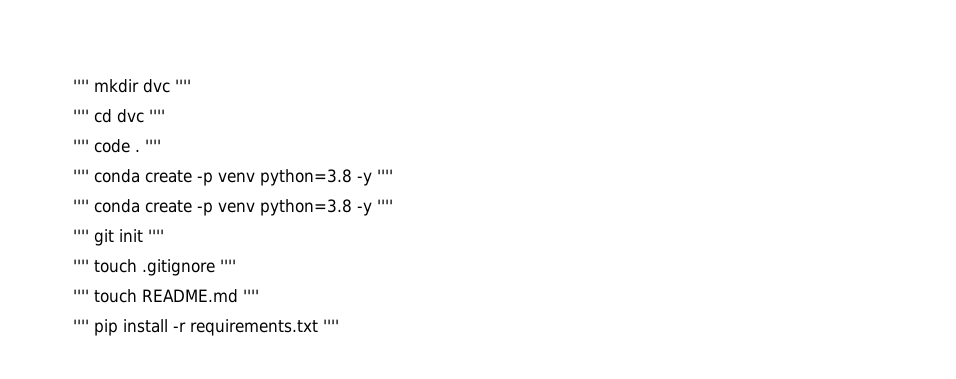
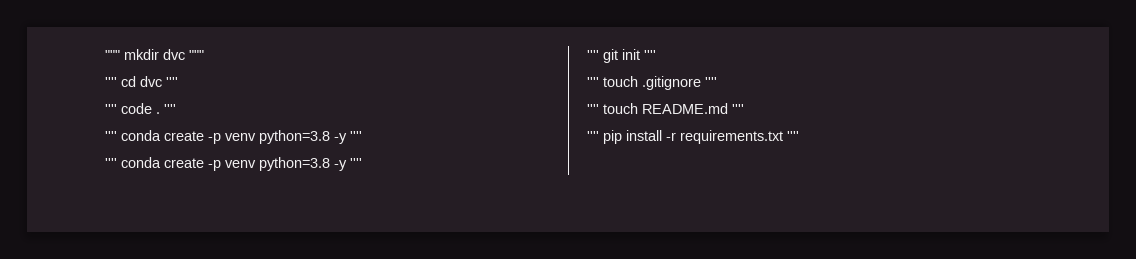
- '''' mkdir dvc ''''
+ """ mkdir dvc """

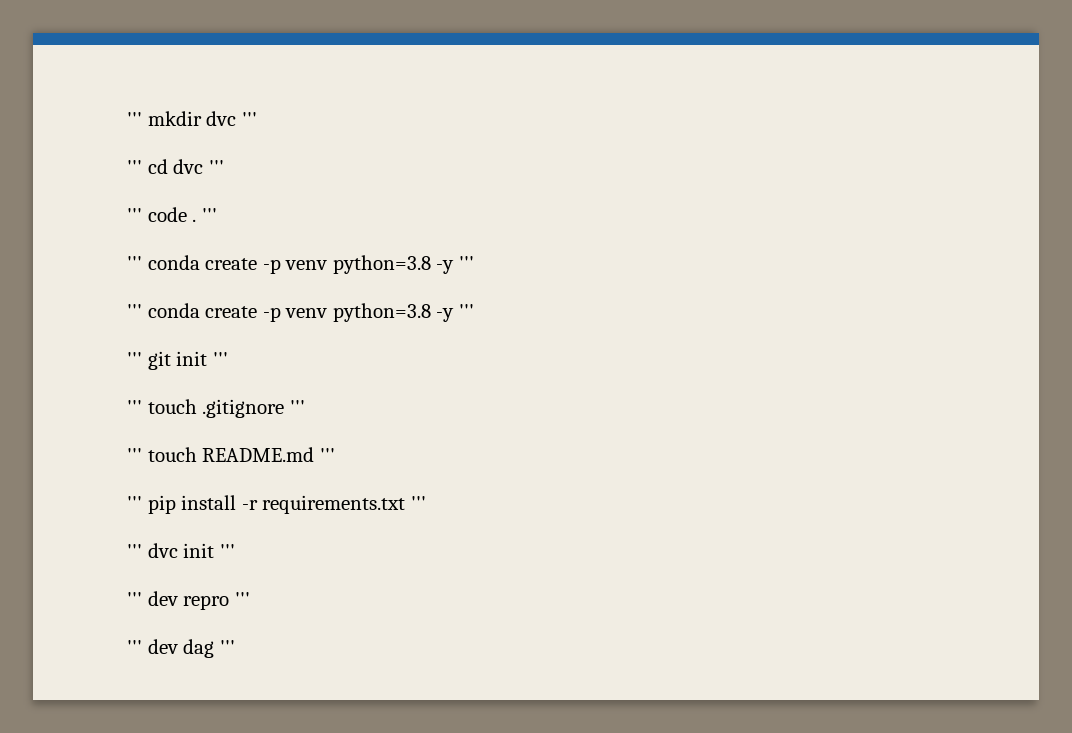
- """ mkdir dvc """
- '''' cd dvc ''''
- '''' code . ''''
- '''' conda create -p venv python=3.8 -y ''''
- '''' conda create -p venv python=3.8 -y ''''
- '''' git init ''''
- '''' touch .gitignore ''''
- '''' touch README.md ''''
- '''' pip install -r requirements.txt ''''
+ ''' mkdir dvc '''
+ ''' cd dvc '''
+ ''' code . '''
+ ''' conda create -p venv python=3.8 -y '''
+ ''' conda create -p venv python=3.8 -y '''
+ ''' git init '''
+ ''' touch .gitignore '''
+ ''' touch README.md '''
+ ''' pip install -r requirements.txt '''
+ ''' dvc init '''
+ ''' dev repro '''
+ ''' dev dag '''

